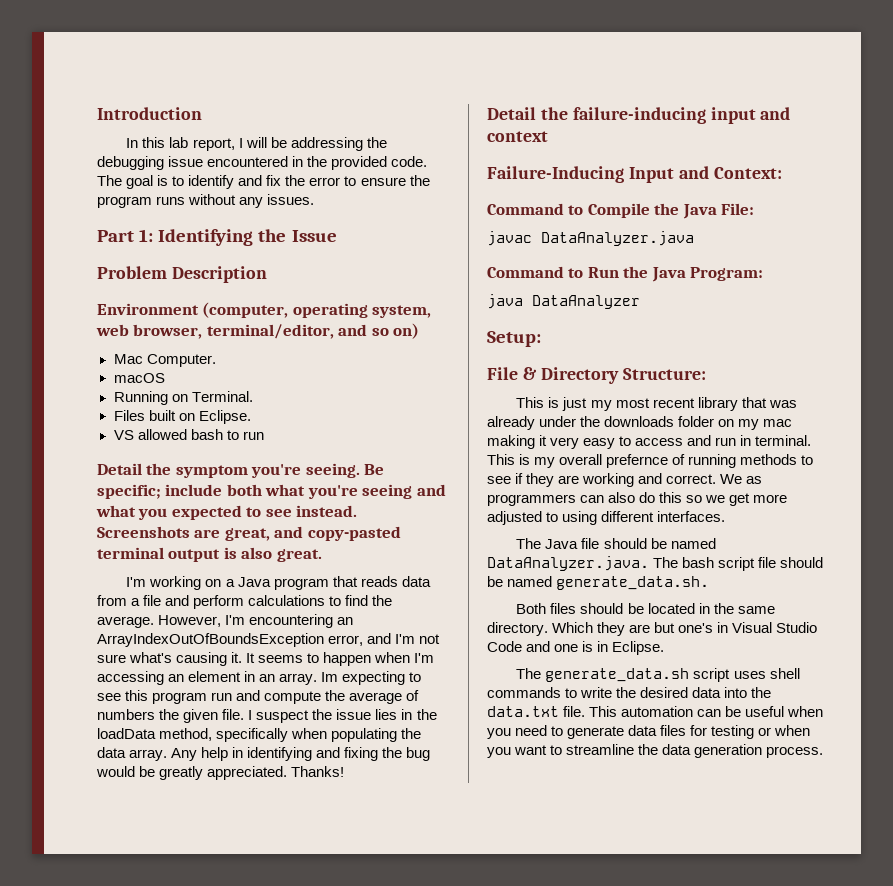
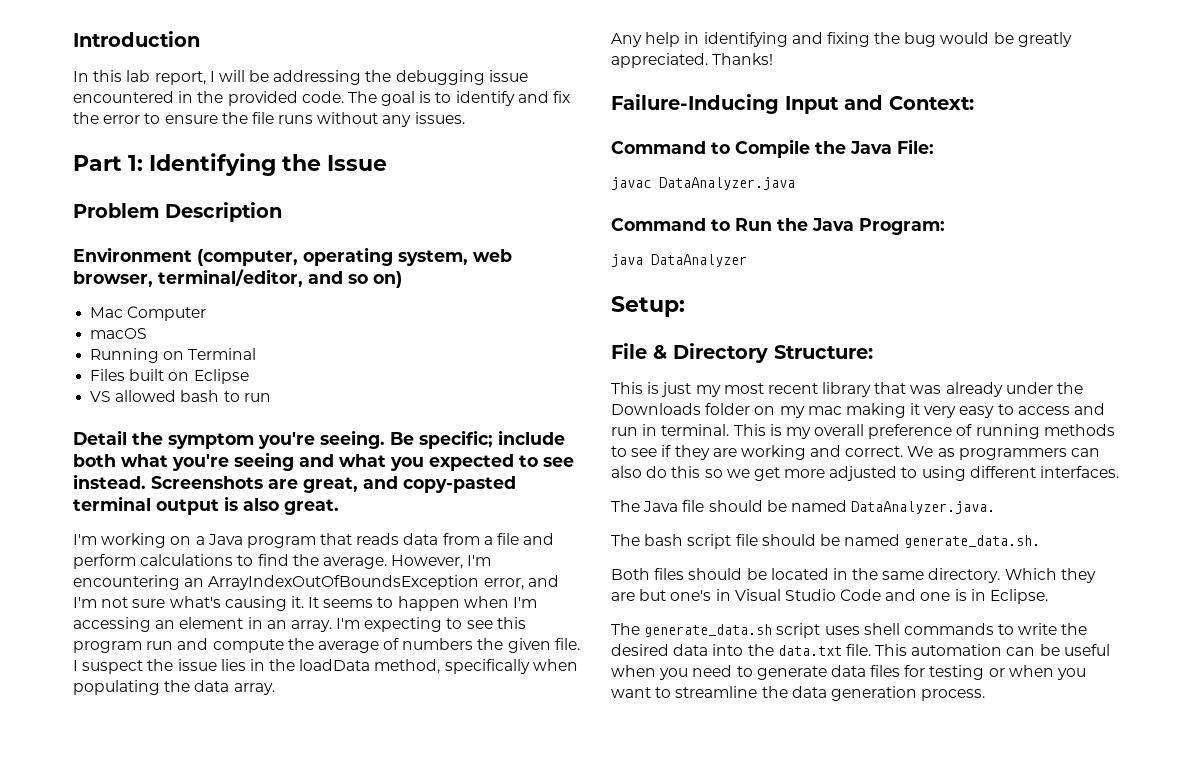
- The goal is to identify and fix the error to ensure the program runs without any issues.
+ The goal is to identify and fix the error to ensure the file runs without any issues.
- Mac Computer.
+ Mac Computer
- Running on Terminal.
+ Running on Terminal
- Files built on Eclipse.
+ Files built on Eclipse
- Im expecting to see this program run and compute the average of numbers the given file.
+ I'm expecting to see this program run and compute the average of numbers the given file.
- I suspect the issue lies in the loadData method, specifically when populating the data array. Any help in identifying and fixing the bug would be greatly appreciated.
+ I suspect the issue lies in the loadData method, specifically when populating the data array.
+ Any help in identifying and fixing the bug would be greatly appreciated.
- Detail the failure-inducing input and context
- This is just my most recent library that was already under the downloads folder on my mac making it very easy to access and run in terminal.
+ This is just my most recent library that was already under the Downloads folder on my mac making it very easy to access and run in terminal.
- This is my overall prefernce of running methods to see if they are working and correct.
+ This is my overall preference of running methods to see if they are working and correct.
- The Java file should be named DataAnalyzer.java. The bash script file should be named generate_data.sh.
+ The Java file should be named DataAnalyzer.java.
+ The bash script file should be named generate_data.sh.

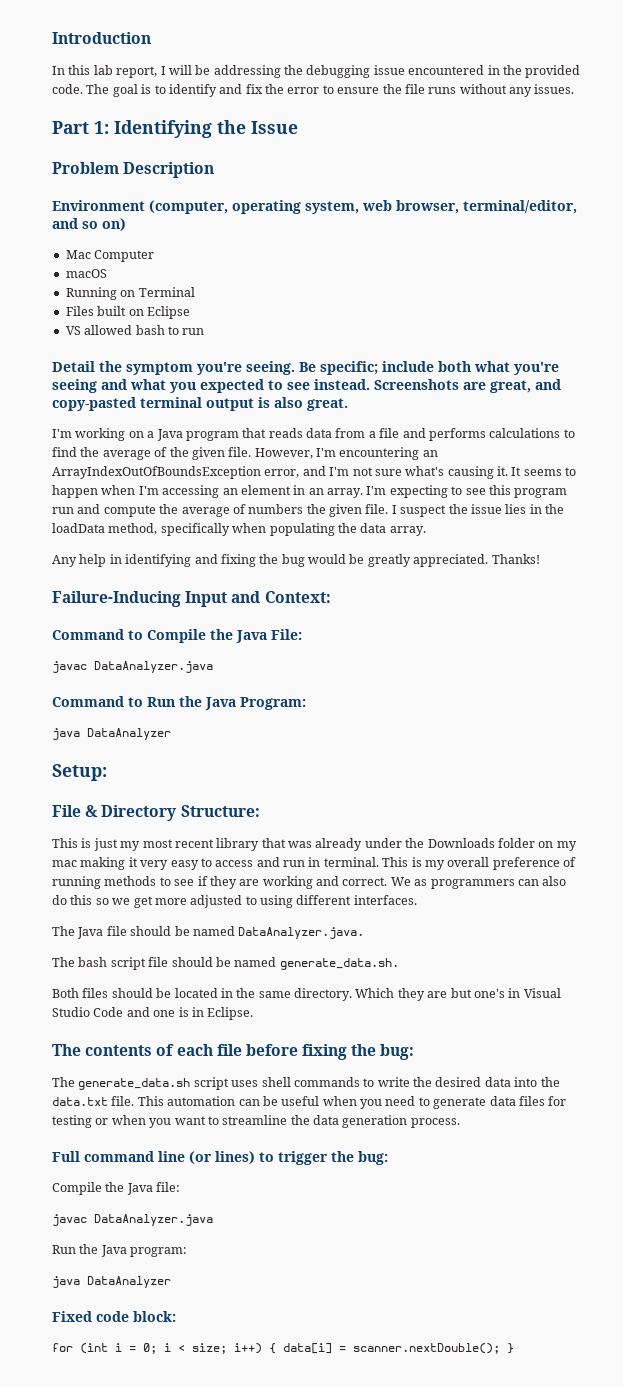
- I'm working on a Java program that reads data from a file and perform calculations to find the average.
+ I'm working on a Java program that reads data from a file and performs calculations to find the average of the given file.
+ The contents of each file before fixing the bug:
+ Full command line (or lines) to trigger the bug:
+ Compile the Java file:
+ javac DataAnalyzer.java
+ Run the Java program:
+ java DataAnalyzer
+ Fixed code block:
+ for (int i = 0; i < size; i++) { data[i] = scanner.nextDouble(); }

